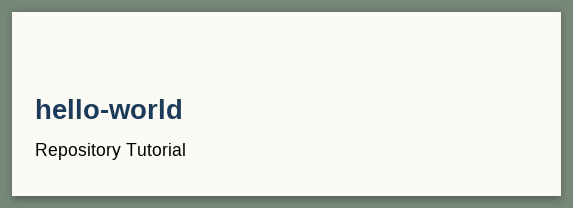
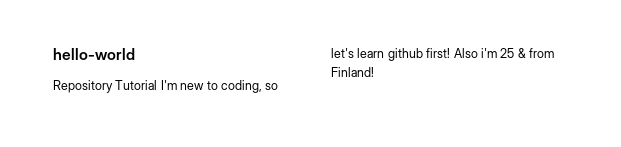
- Repository Tutorial
+ Repository Tutorial I'm new to coding, so let's learn github first! Also i'm 25 & from Finland!

